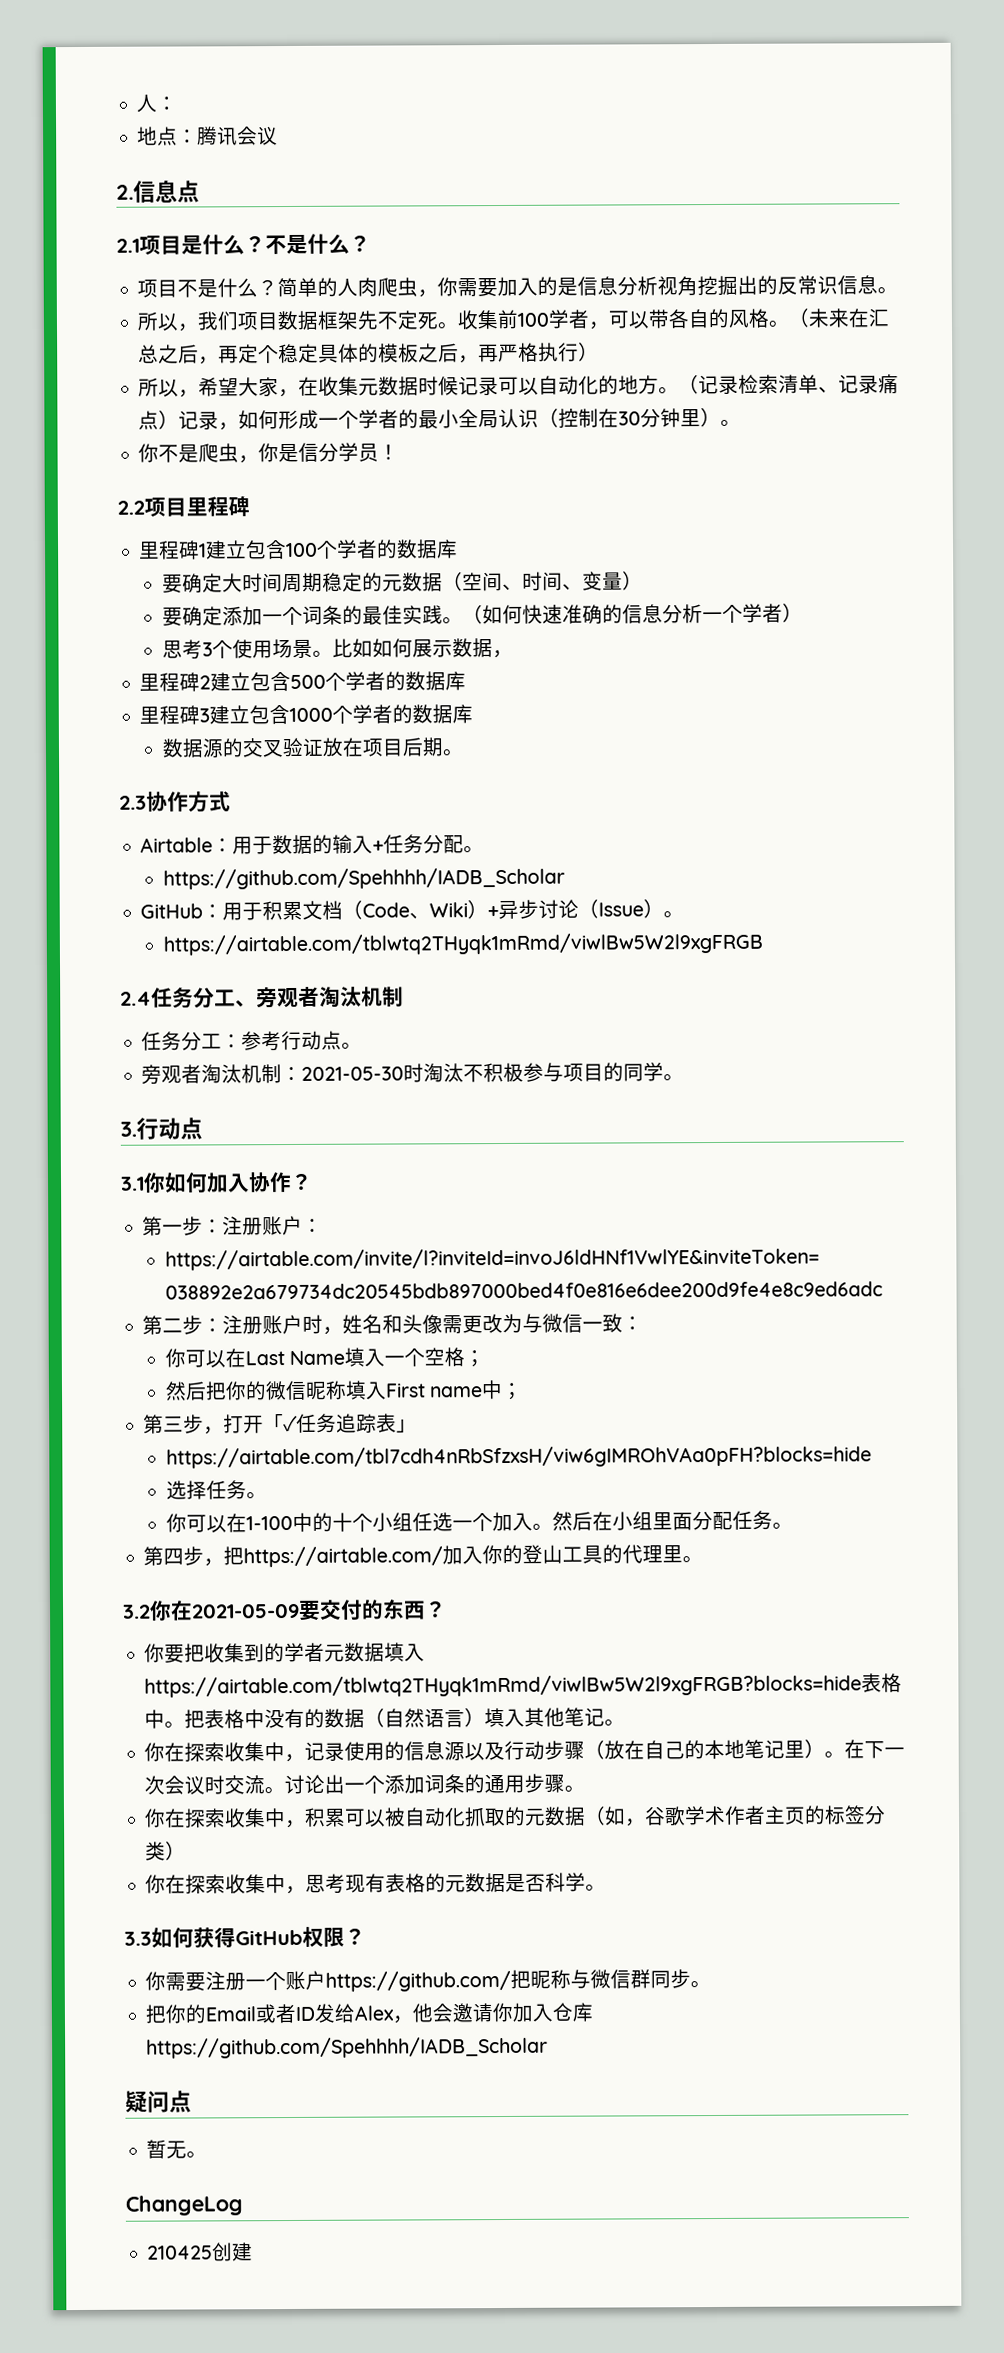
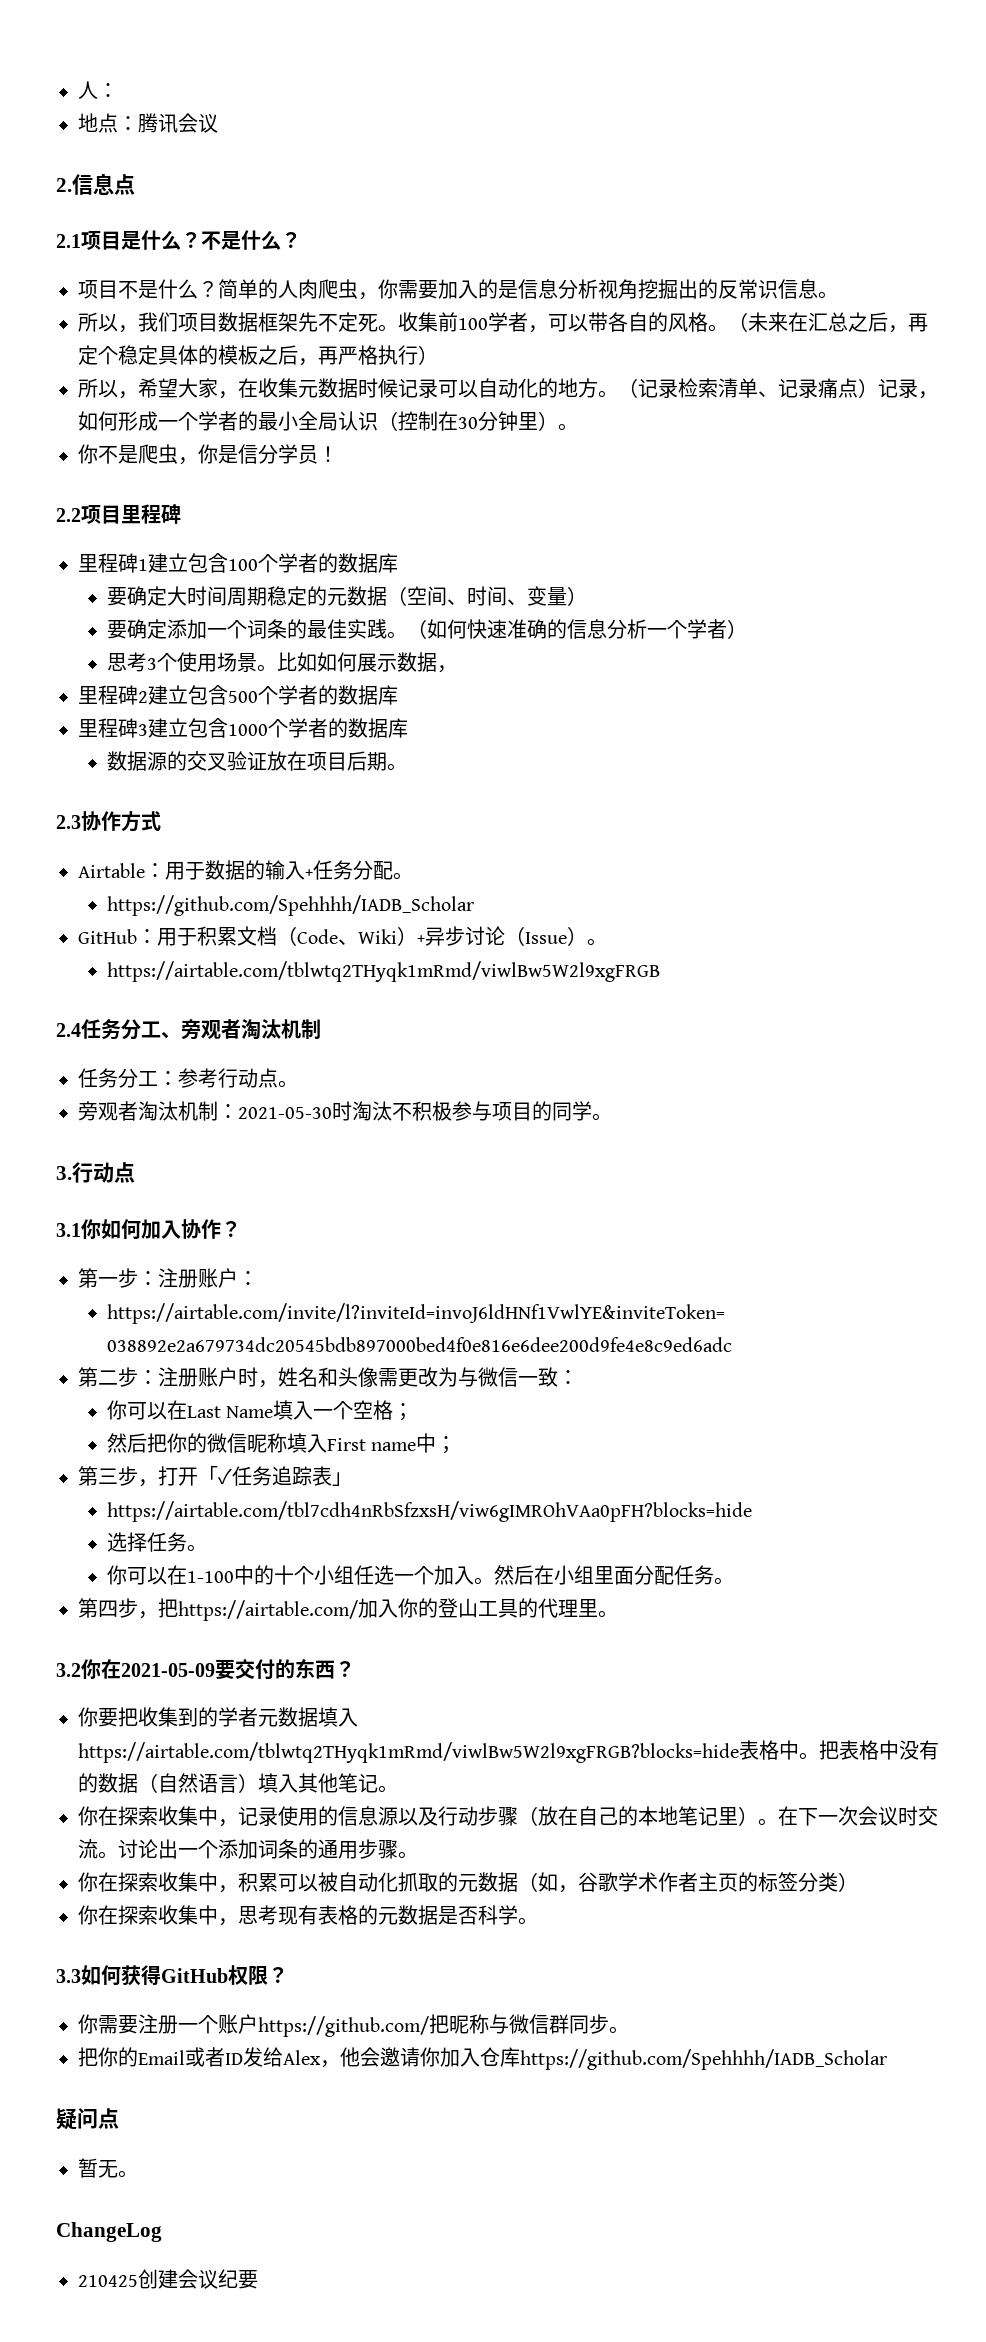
- 210425创建
+ 210425创建会议纪要

